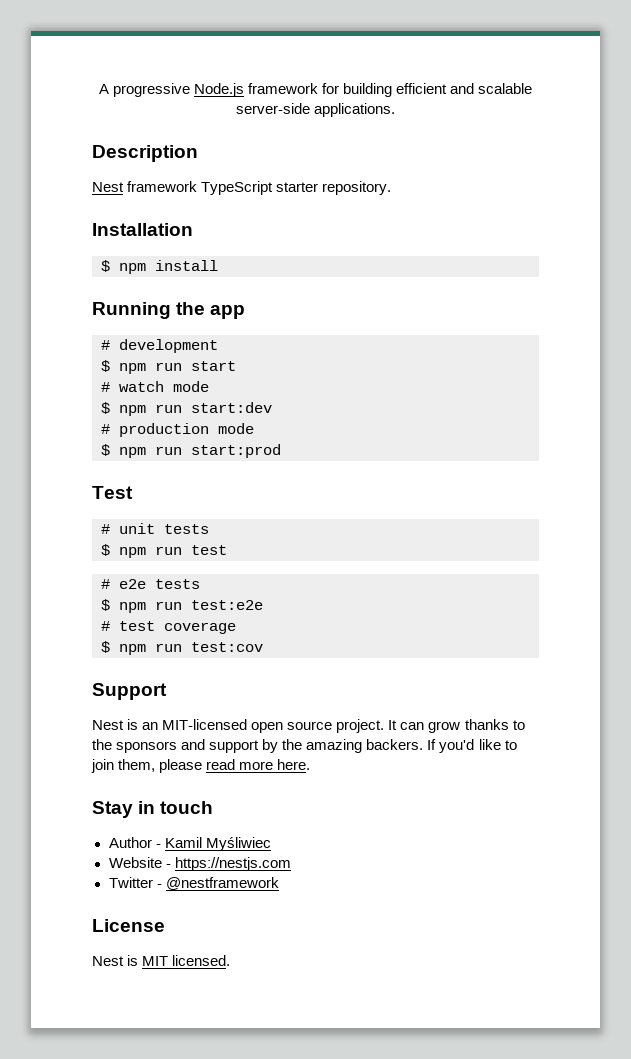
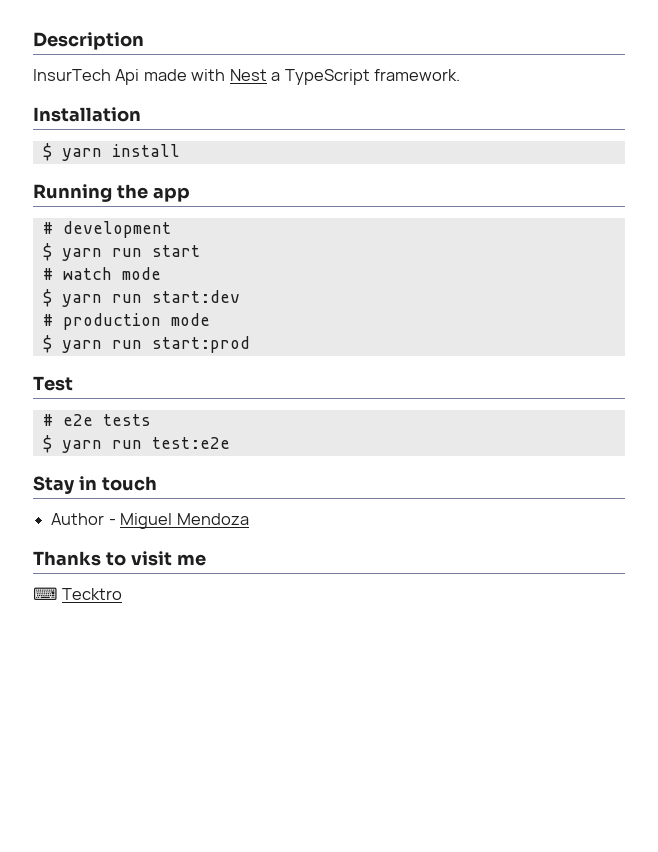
- A progressive Node.js framework for building efficient and scalable server-side applications.
  Description
- Nest framework TypeScript starter repository.
+ InsurTech Api made with Nest a TypeScript framework.
- $ npm install
+ $ yarn install
- $ npm run start
+ $ yarn run start
- $ npm run start:dev
+ $ yarn run start:dev
- $ npm run start:prod
+ $ yarn run start:prod
- # unit tests
- $ npm run test
- $ npm run test:e2e
+ $ yarn run test:e2e
- # test coverage
- $ npm run test:cov
- Support
- Nest is an MIT-licensed open source project. It can grow thanks to the sponsors and support by the amazing backers. If you'd like to join them, please read more here.
- Author - Kamil Myśliwiec
- Website - https://nestjs.com
- Twitter - @nestframework
- License
- Nest is MIT licensed.
+ Author - Miguel Mendoza
+ Thanks to visit me
+ ⌨ Tecktro

